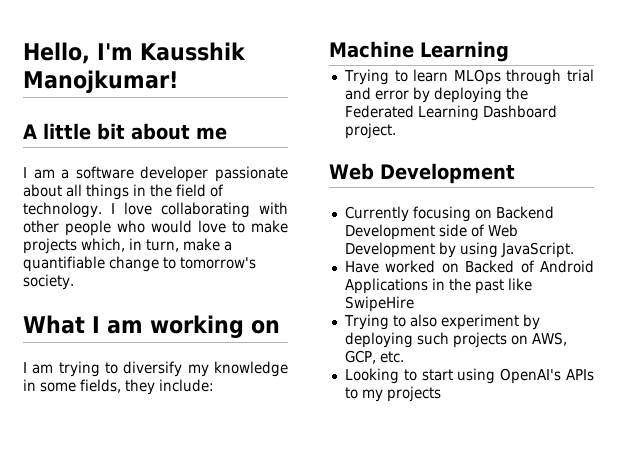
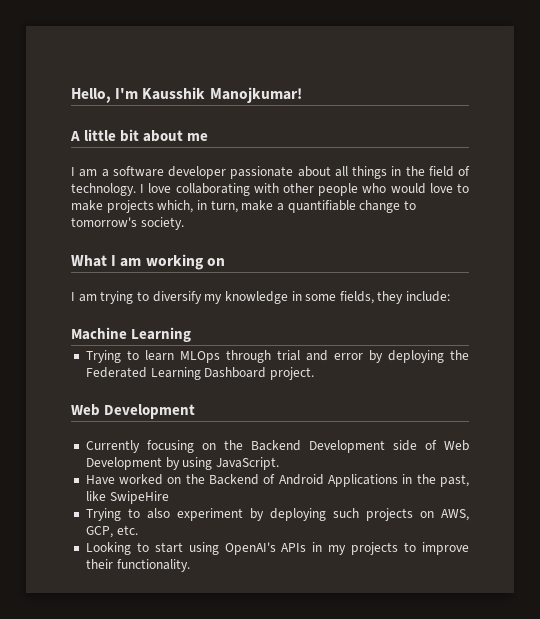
- Currently focusing on Backend Development side of Web Development by using JavaScript.
+ Currently focusing on the Backend Development side of Web Development by using JavaScript.
- Have worked on Backed of Android Applications in the past like SwipeHire
+ Have worked on the Backend of Android Applications in the past, like SwipeHire
- Looking to start using OpenAI's APIs to my projects
+ Looking to start using OpenAI's APIs in my projects to improve their functionality.

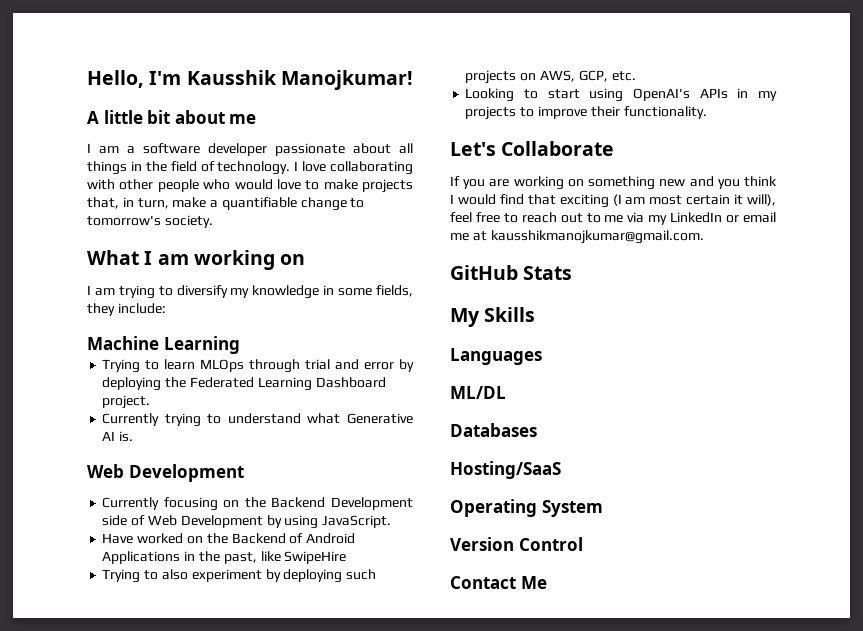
- I love collaborating with other people who would love to make projects which, in turn, make a quantifiable change to tomorrow's society.
+ I love collaborating with other people who would love to make projects that, in turn, make a quantifiable change to tomorrow's society.
+ Currently trying to understand what Generative AI is.
+ Let's Collaborate
+ If you are working on something new and you think I would find that exciting (I am most certain it will), feel free to reach out to me via my LinkedIn or email me at kausshikmanojkumar@gmail.com.
+ GitHub Stats
+ My Skills
+ Languages
+ ML/DL
+ Databases
+ Hosting/SaaS
+ Operating System
+ Version Control
+ Contact Me

